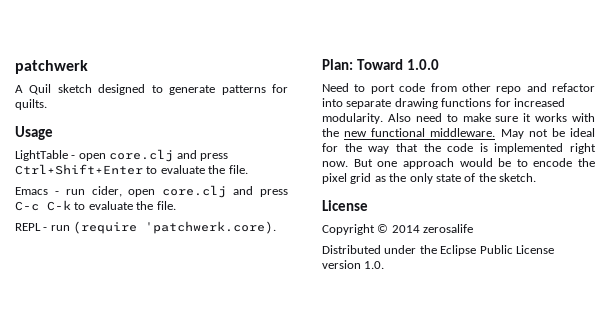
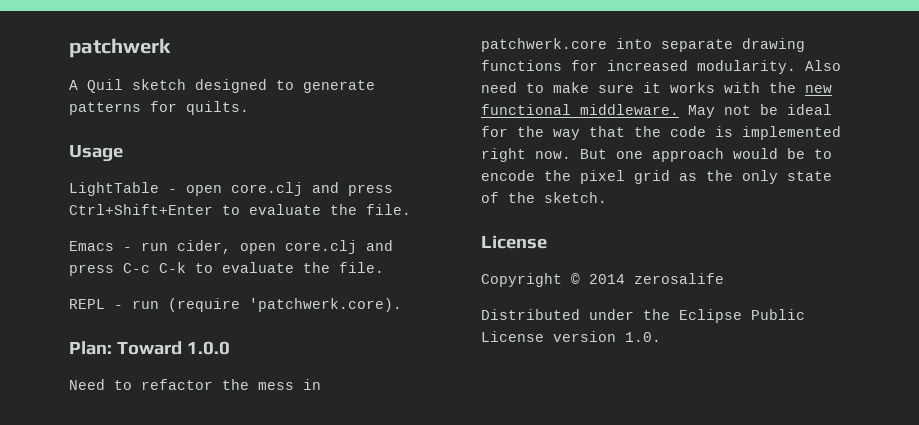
- Need to port code from other repo and refactor into separate drawing functions for increased modularity.
+ Need to refactor the mess in patchwerk.core into separate drawing functions for increased modularity.

